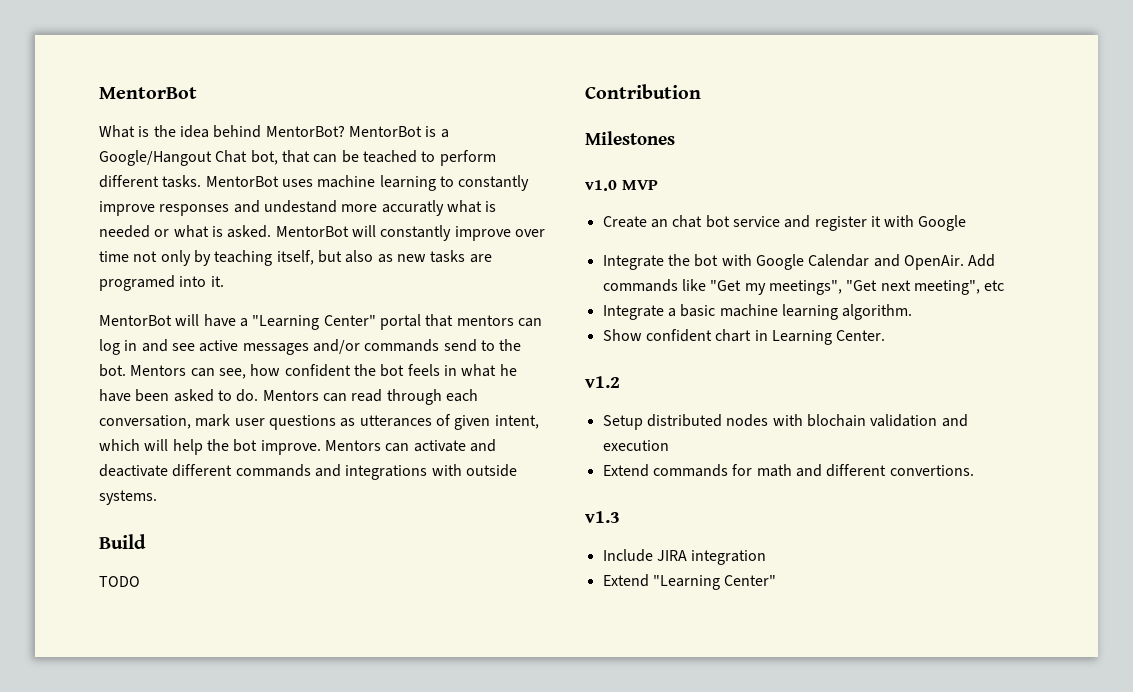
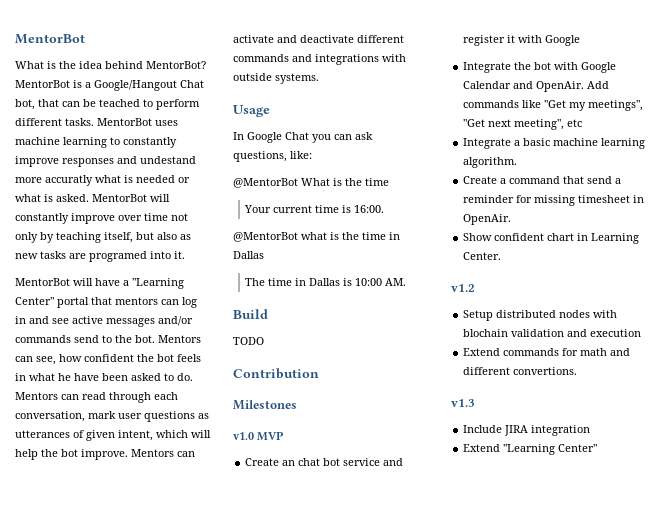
+ Usage
+ In Google Chat you can ask questions, like:
+ @MentorBot What is the time
+ Your current time is 16:00.
+ @MentorBot what is the time in Dallas
+ The time in Dallas is 10:00 AM.
+ Create a command that send a reminder for missing timesheet in OpenAir.

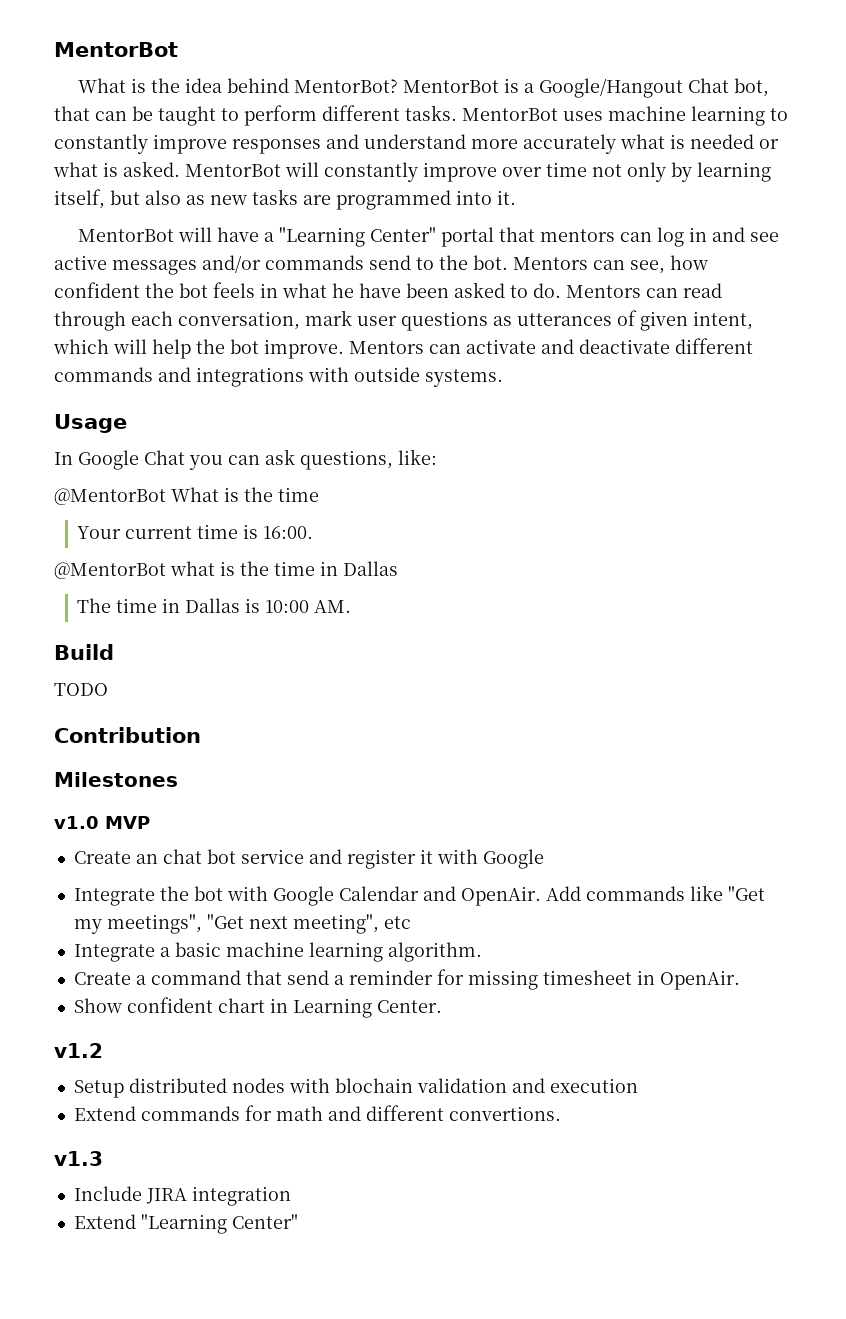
- MentorBot is a Google/Hangout Chat bot, that can be teached to perform different tasks.
+ MentorBot is a Google/Hangout Chat bot, that can be taught to perform different tasks.
- MentorBot uses machine learning to constantly improve responses and undestand more accuratly what is needed or what is asked.
+ MentorBot uses machine learning to constantly improve responses and understand more accurately what is needed or what is asked.
- MentorBot will constantly improve over time not only by teaching itself, but also as new tasks are programed into it.
+ MentorBot will constantly improve over time not only by learning itself, but also as new tasks are programmed into it.

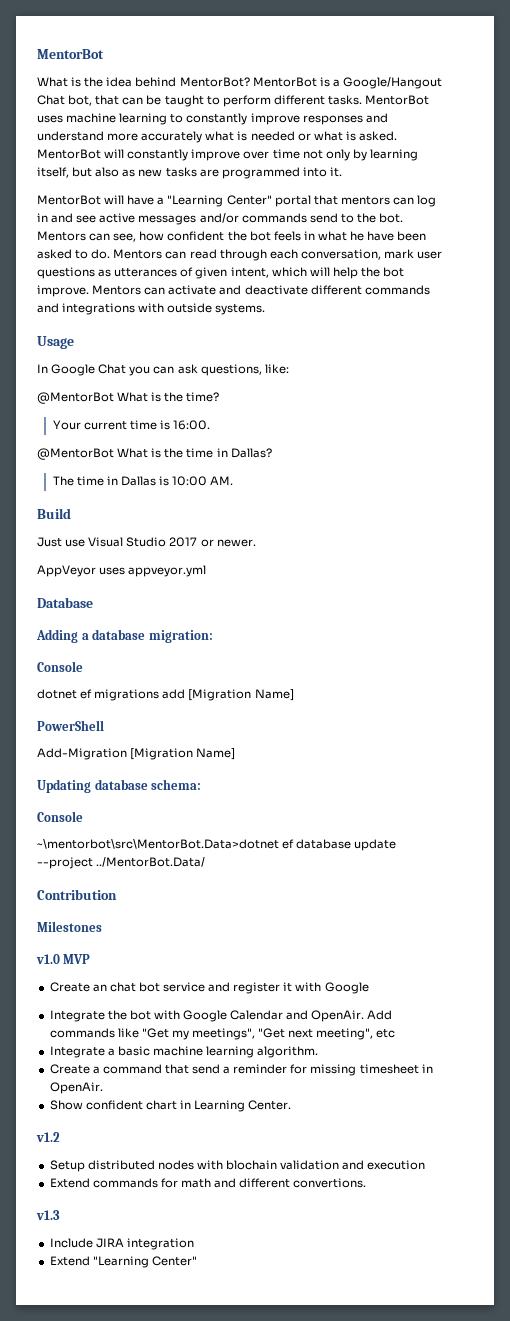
- @MentorBot What is the time
+ @MentorBot What is the time?
- @MentorBot what is the time in Dallas
+ @MentorBot What is the time in Dallas?
- TODO
+ Just use Visual Studio 2017 or newer.
+ AppVeyor uses appveyor.yml
+ Database
+ Adding a database migration:
+ Console
+ dotnet ef migrations add [Migration Name]
+ PowerShell
+ Add-Migration [Migration Name]
+ Updating database schema:
+ Console
+ ~\mentorbot\src\MentorBot.Data>dotnet ef database update --project ../MentorBot.Data/

